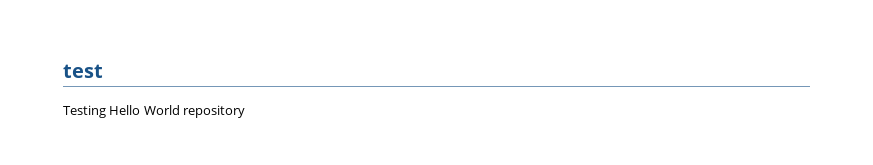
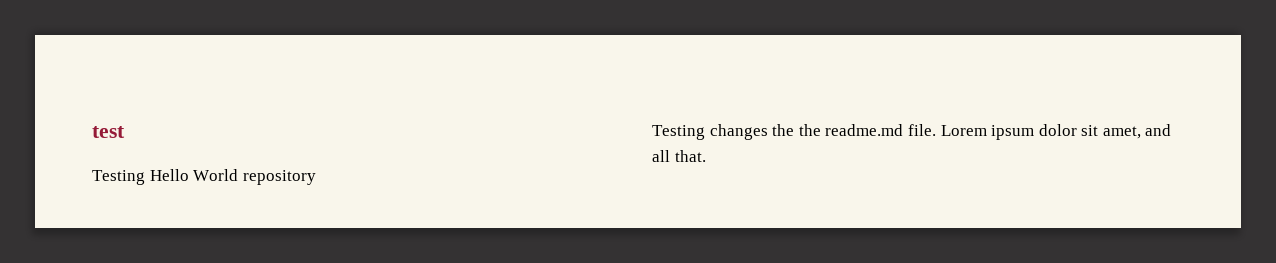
+ Testing changes the the readme.md file. Lorem ipsum dolor sit amet, and all that.

